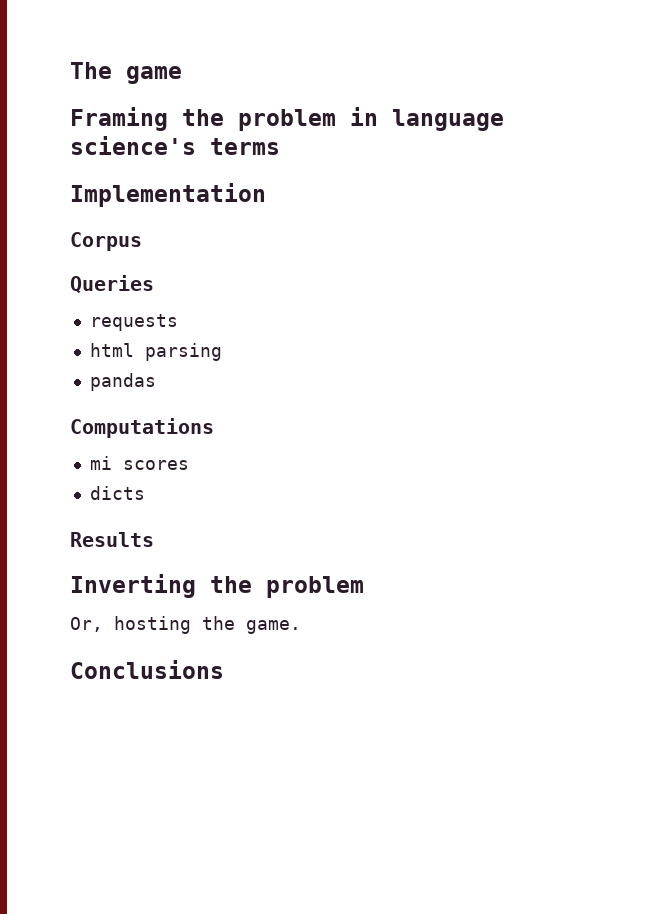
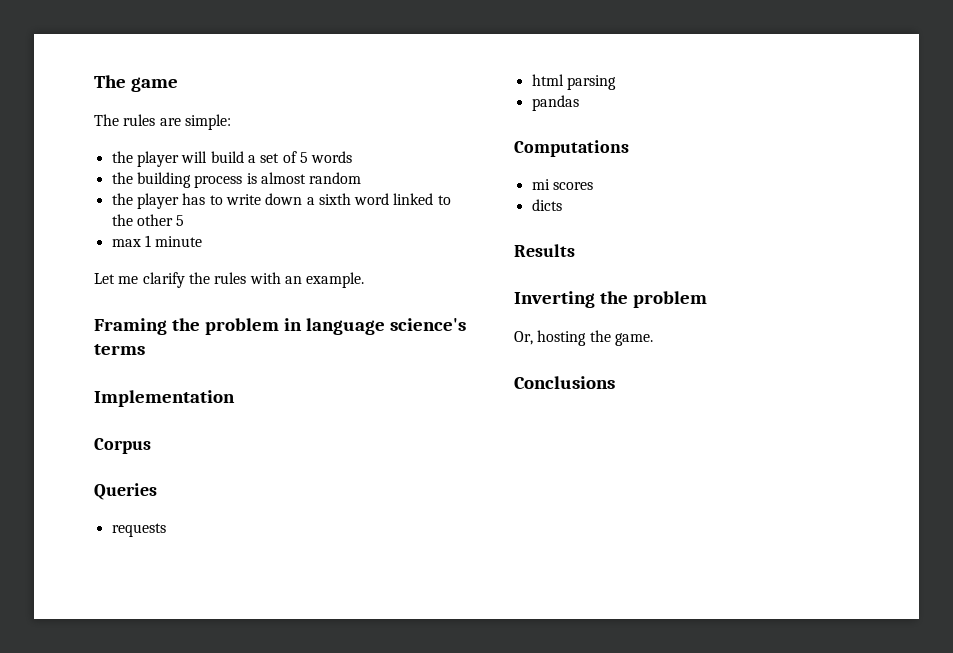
+ The rules are simple:
+ the player will build a set of 5 words
+ the building process is almost random
+ the player has to write down a sixth word linked to the other 5
+ max 1 minute
+ Let me clarify the rules with an example.

